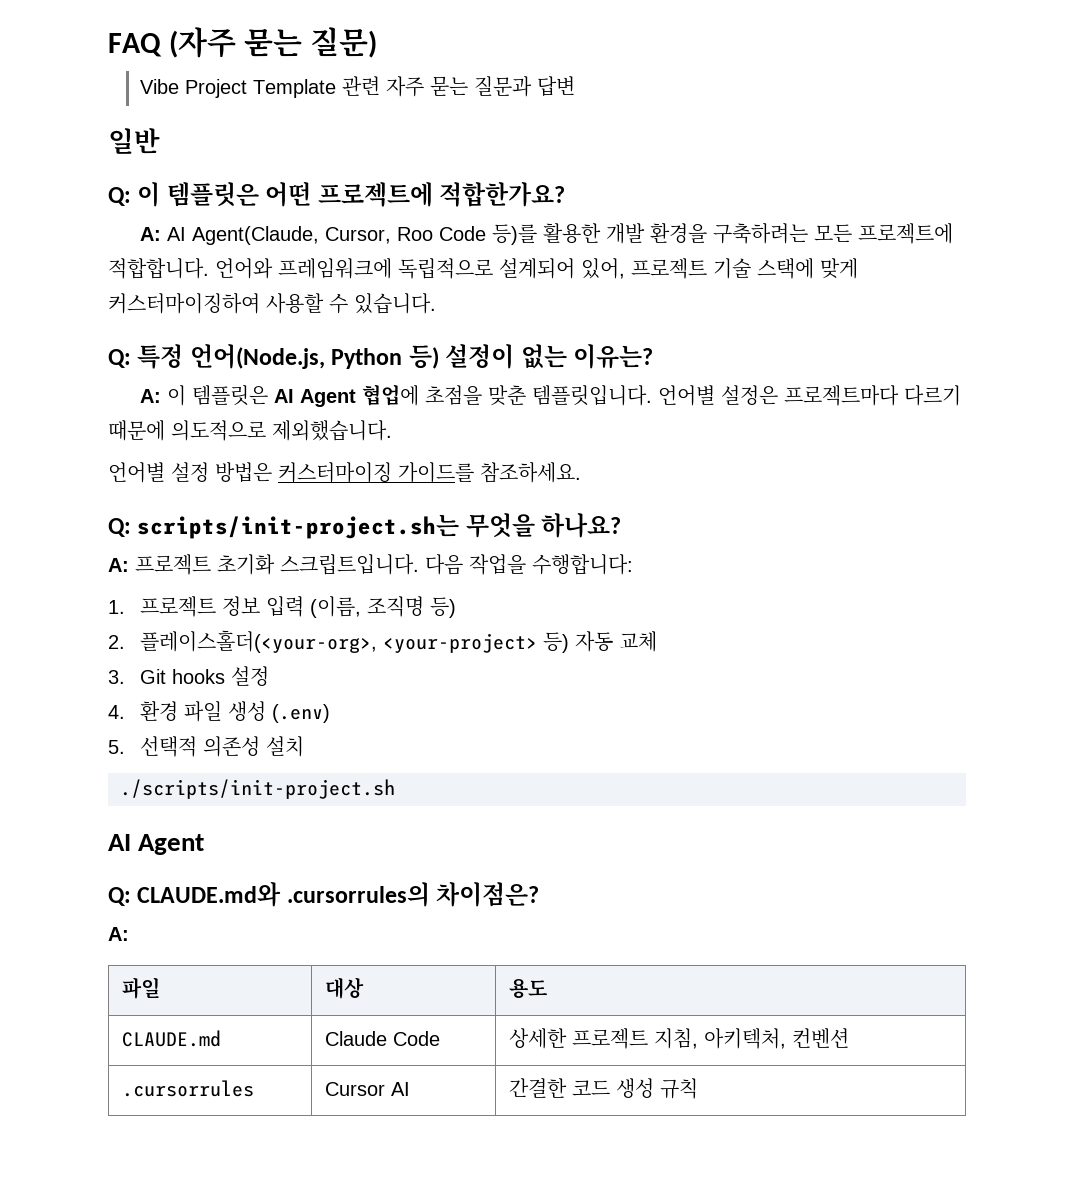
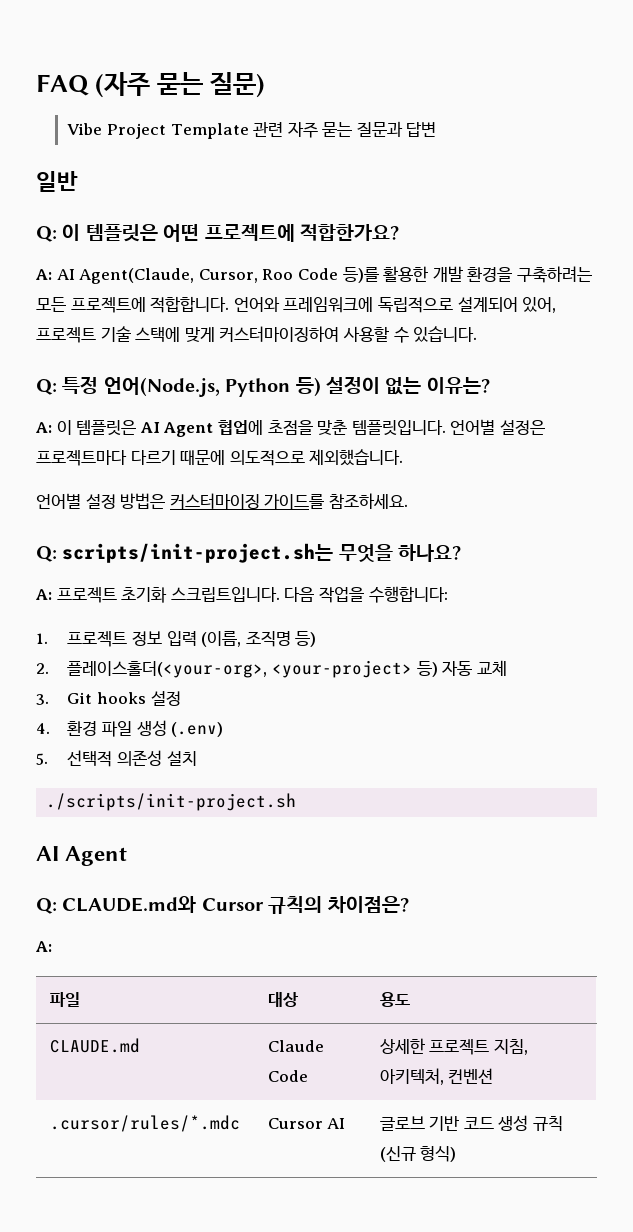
- Q: CLAUDE.md와 .cursorrules의 차이점은?
+ Q: CLAUDE.md와 Cursor 규칙의 차이점은?
- .cursorrules | Cursor AI | 간결한 코드 생성 규칙
+ .cursor/rules/*.mdc | Cursor AI | 글로브 기반 코드 생성 규칙 (신규 형식)

